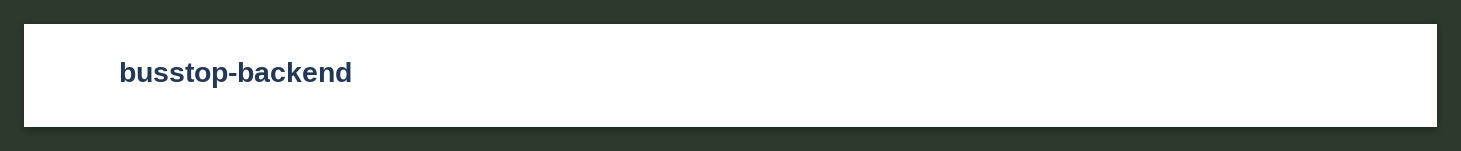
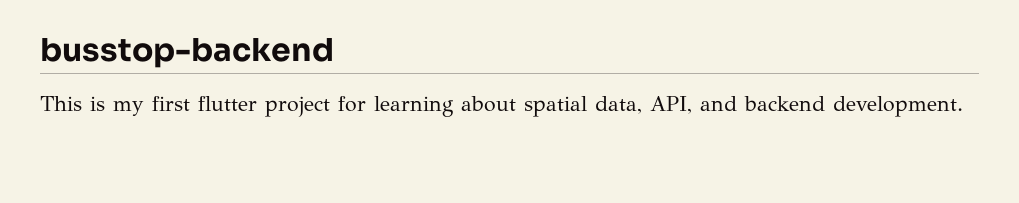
+ This is my first flutter project for learning about spatial data, API, and backend development.

